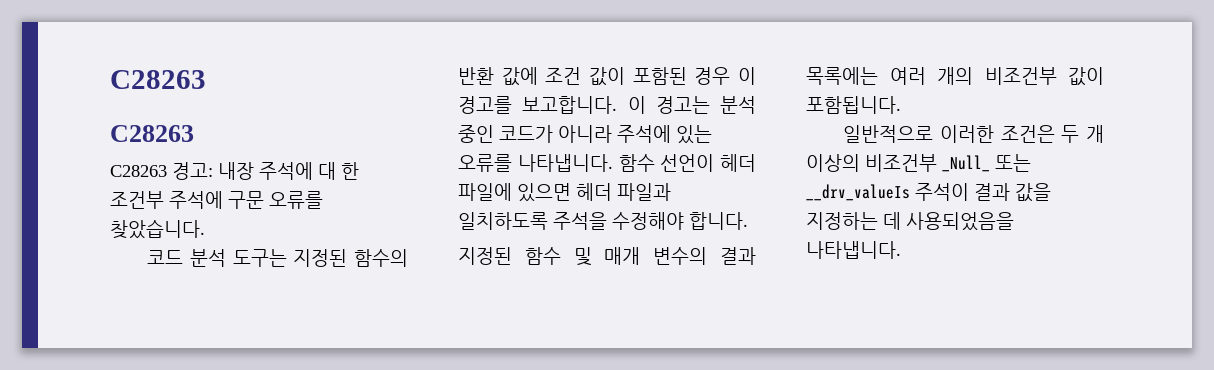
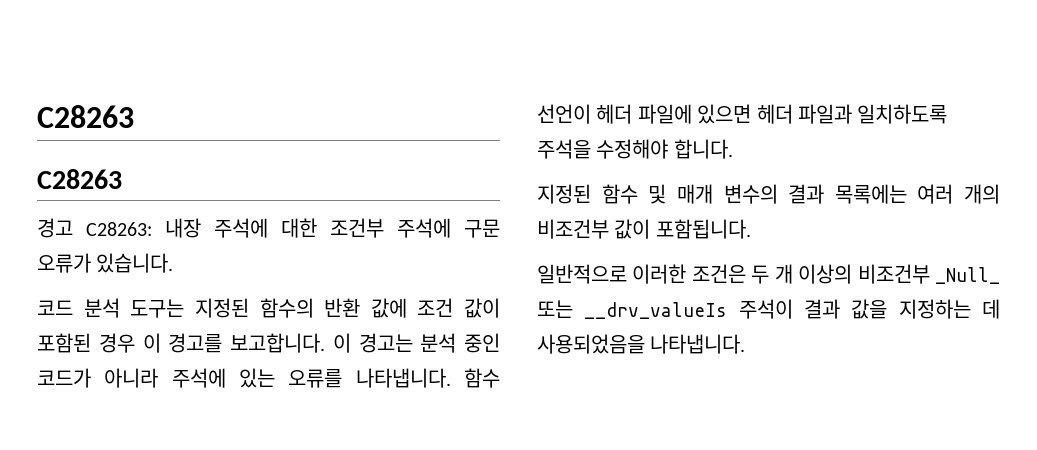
- C28263 경고: 내장 주석에 대 한 조건부 주석에 구문 오류를 찾았습니다.
+ 경고 C28263: 내장 주석에 대한 조건부 주석에 구문 오류가 있습니다.

